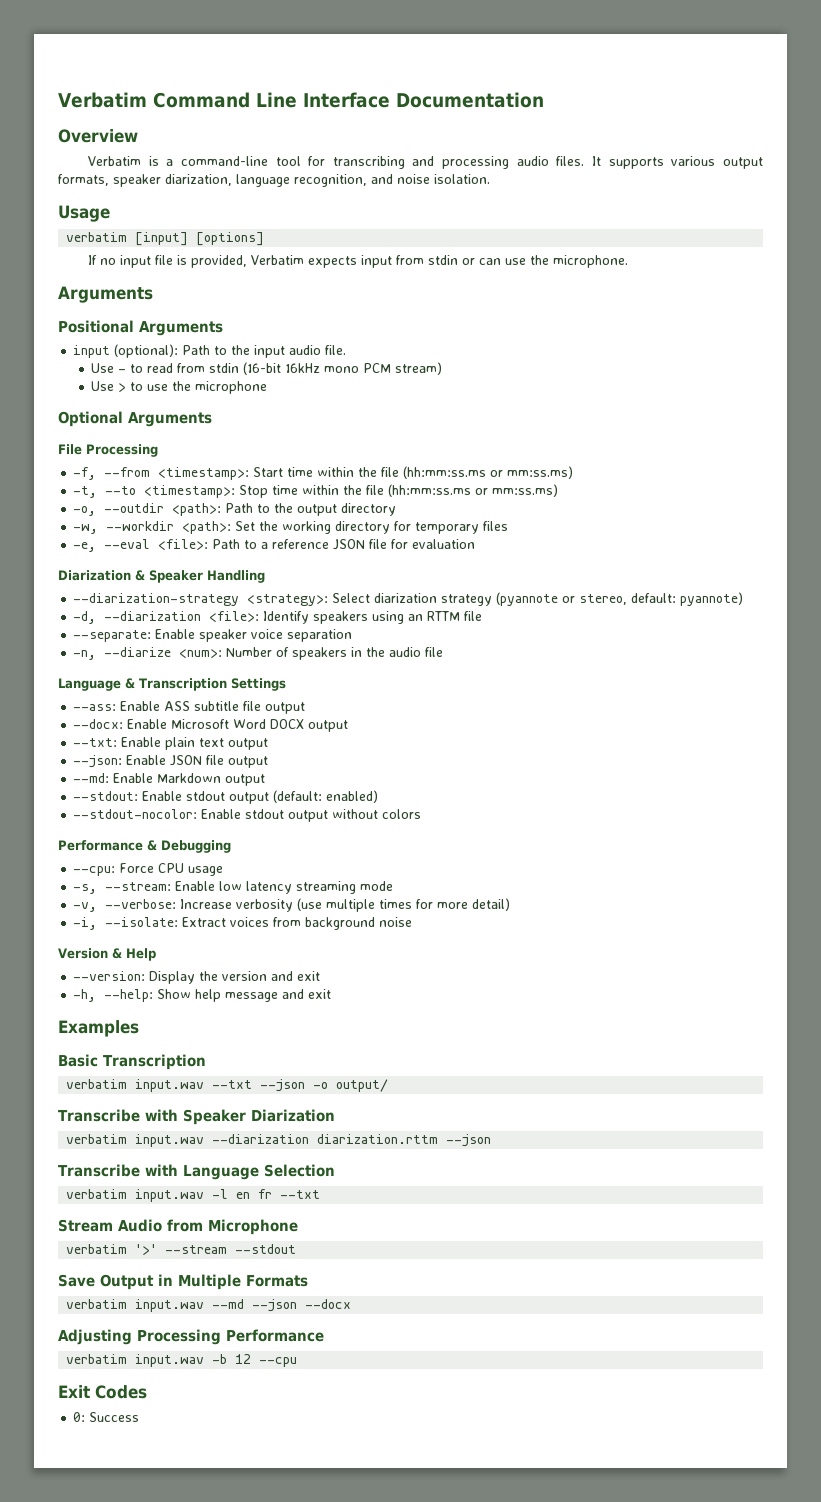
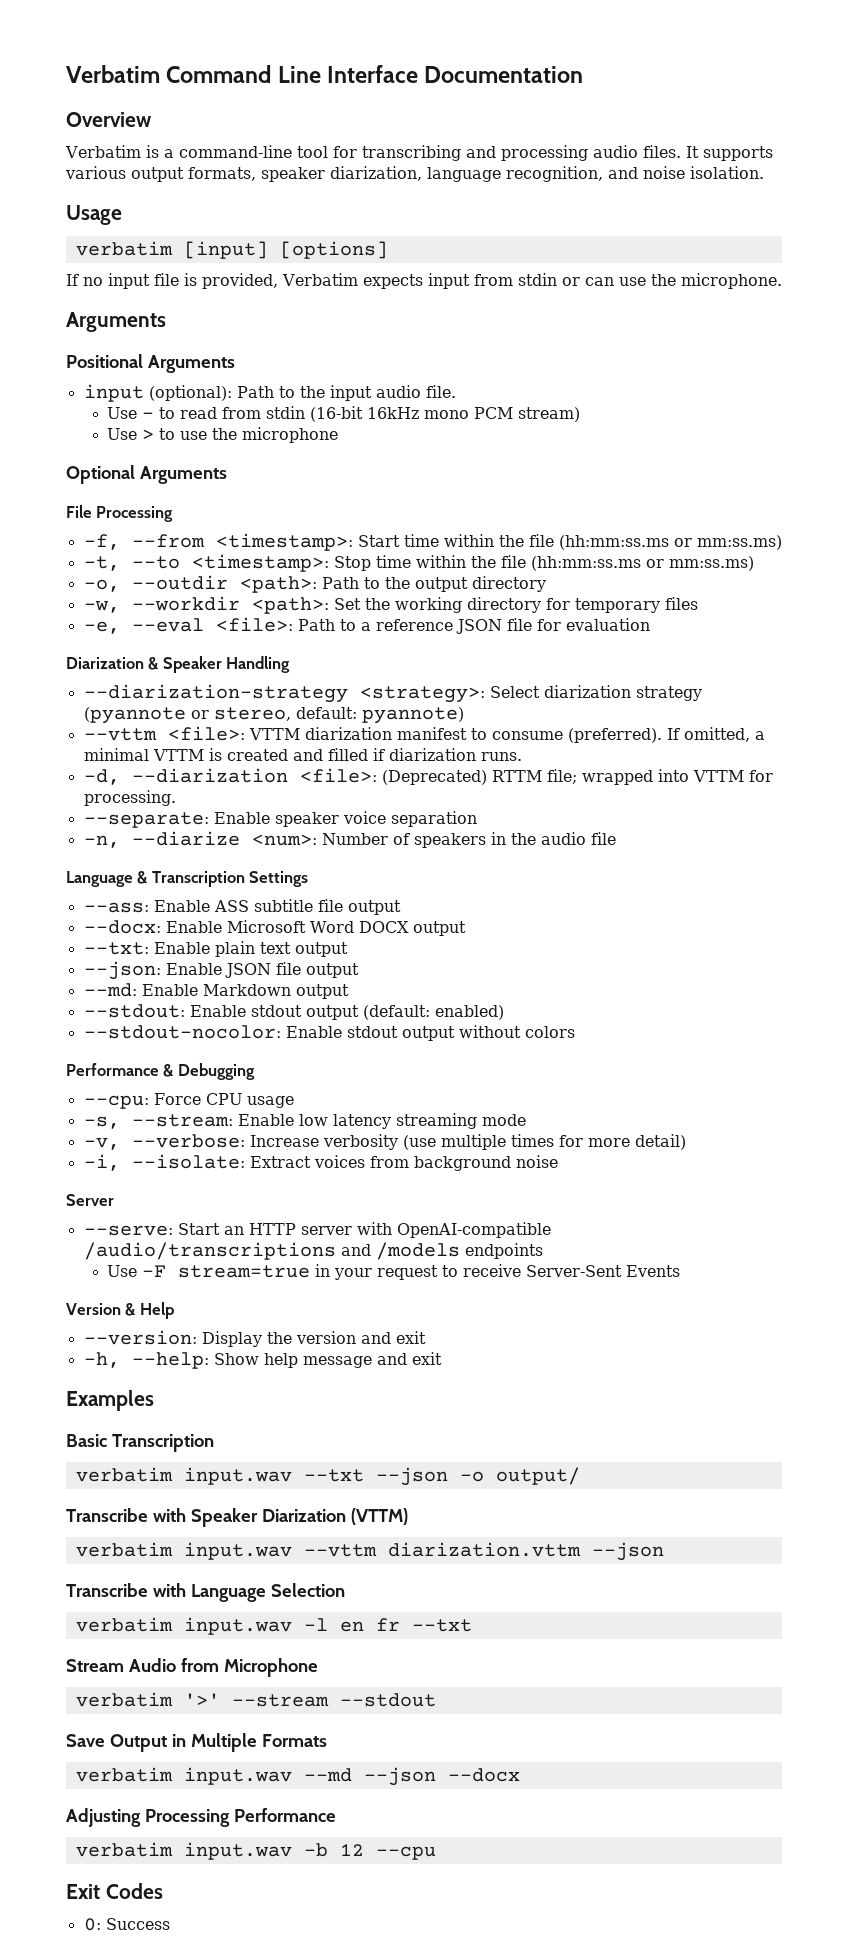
- -d, --diarization <file>: Identify speakers using an RTTM file
+ --vttm <file>: VTTM diarization manifest to consume (preferred). If omitted, a minimal VTTM is created and filled if diarization runs.
+ -d, --diarization <file>: (Deprecated) RTTM file; wrapped into VTTM for processing.
+ Server
+ --serve: Start an HTTP server with OpenAI-compatible /audio/transcriptions and /models endpoints
+ Use -F stream=true in your request to receive Server-Sent Events
- Transcribe with Speaker Diarization
- verbatim input.wav --diarization diarization.rttm --json
+ Transcribe with Speaker Diarization (VTTM)
+ verbatim input.wav --vttm diarization.vttm --json

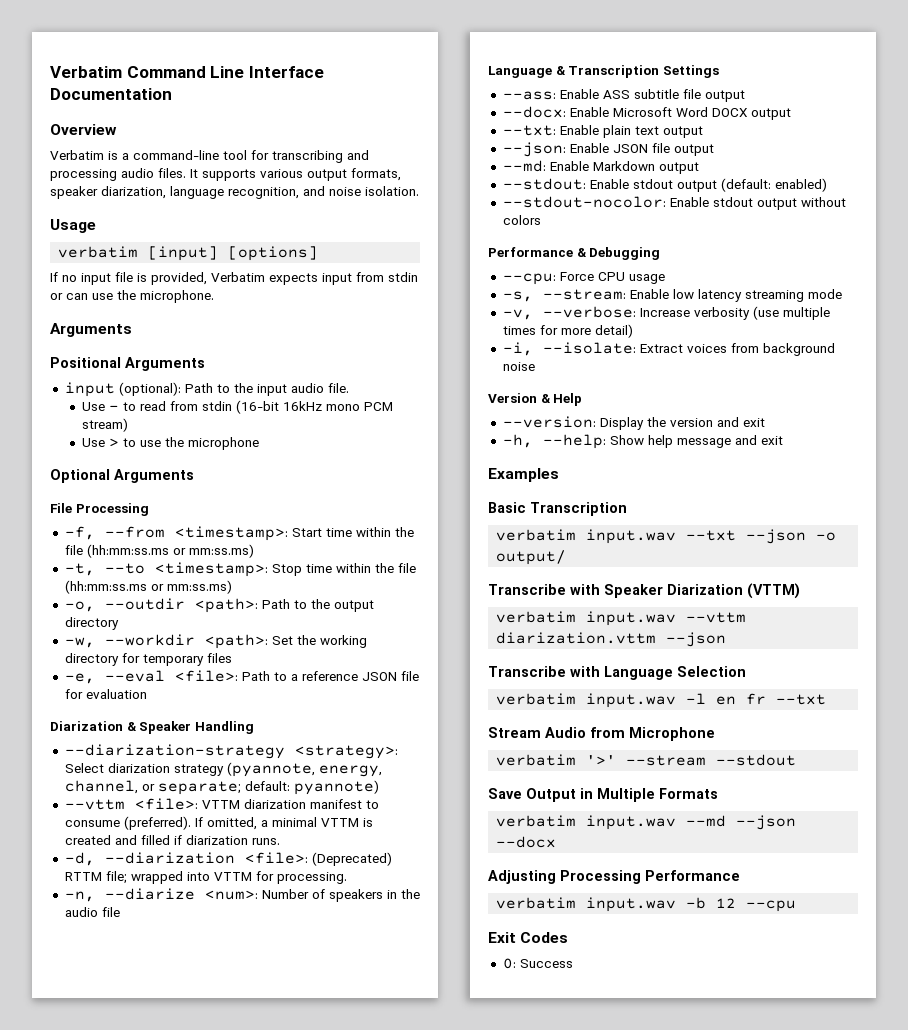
- --diarization-strategy <strategy>: Select diarization strategy (pyannote or stereo, default: pyannote)
+ --diarization-strategy <strategy>: Select diarization strategy (pyannote, energy, channel, or separate; default: pyannote)
- --separate: Enable speaker voice separation
- Server
- --serve: Start an HTTP server with OpenAI-compatible /audio/transcriptions and /models endpoints
- Use -F stream=true in your request to receive Server-Sent Events

